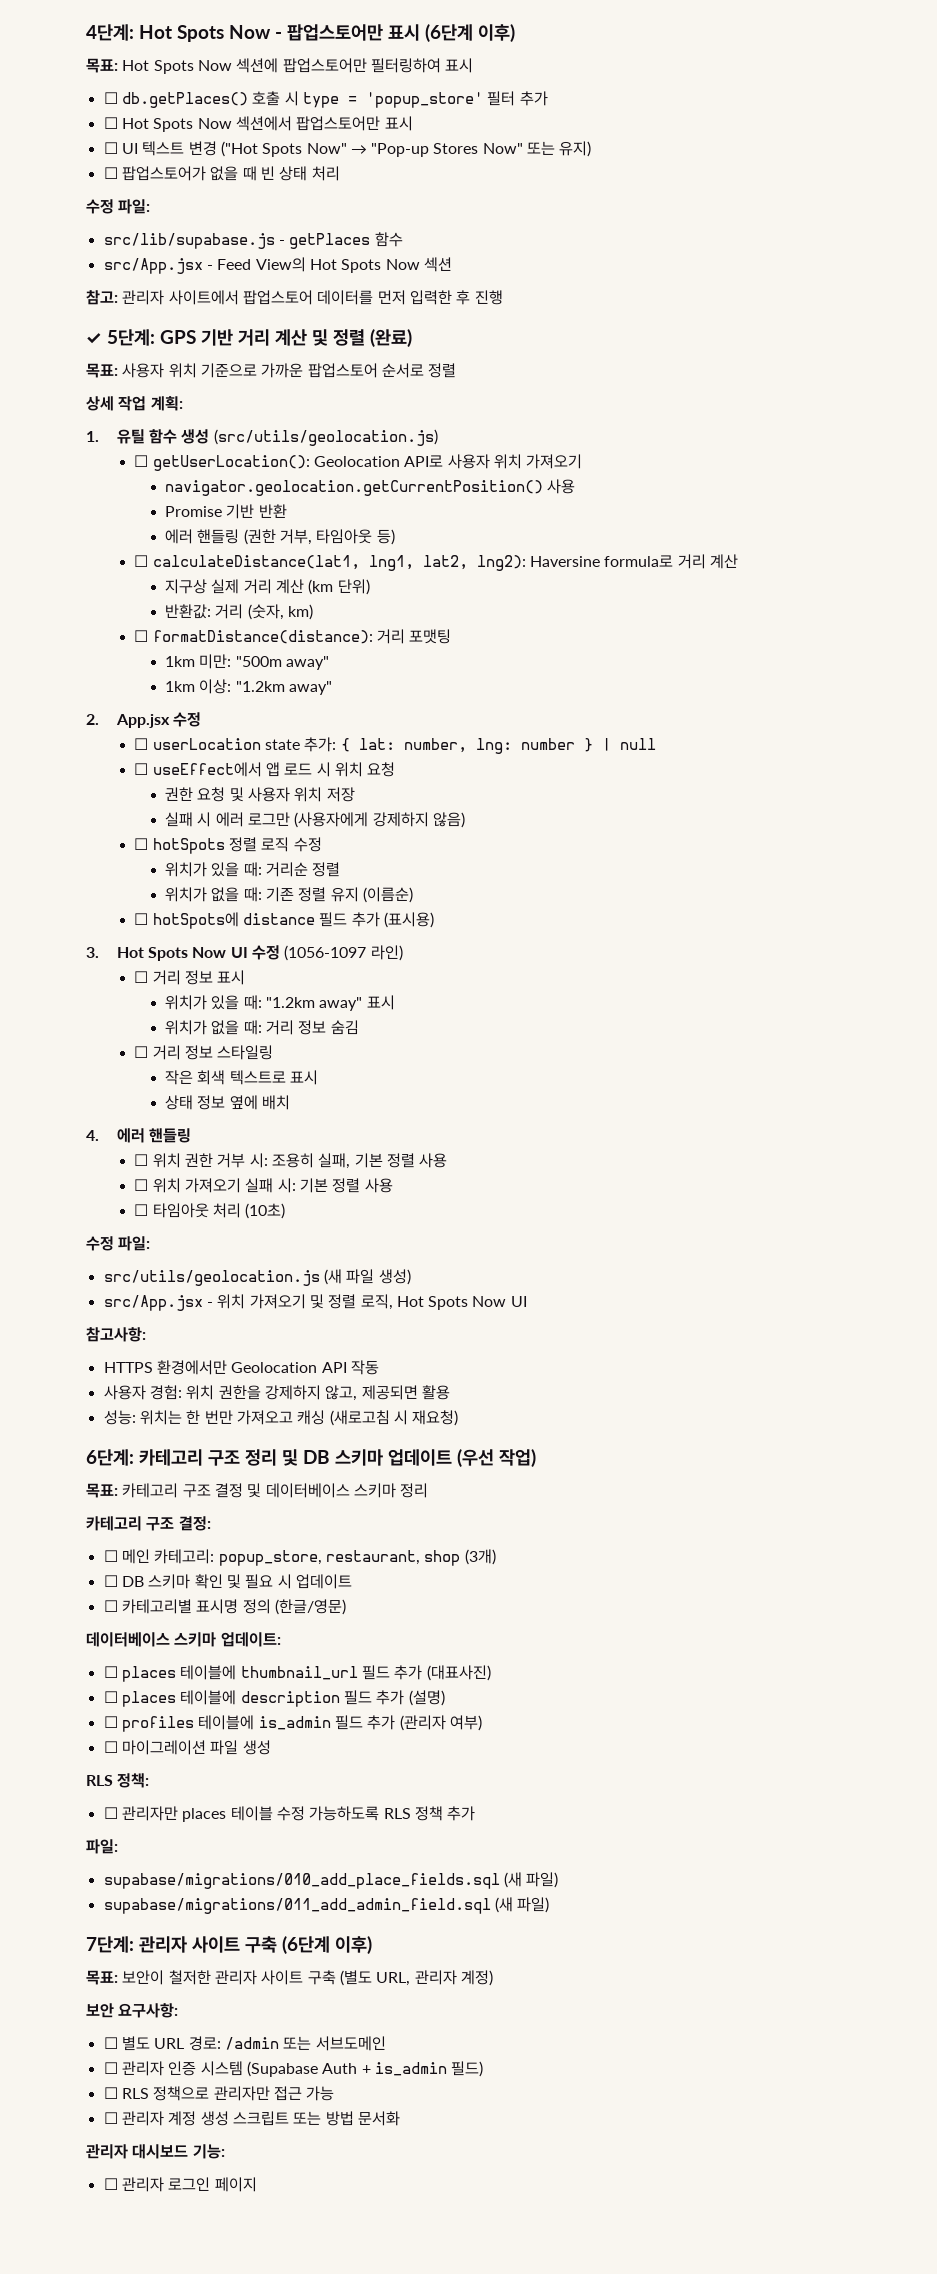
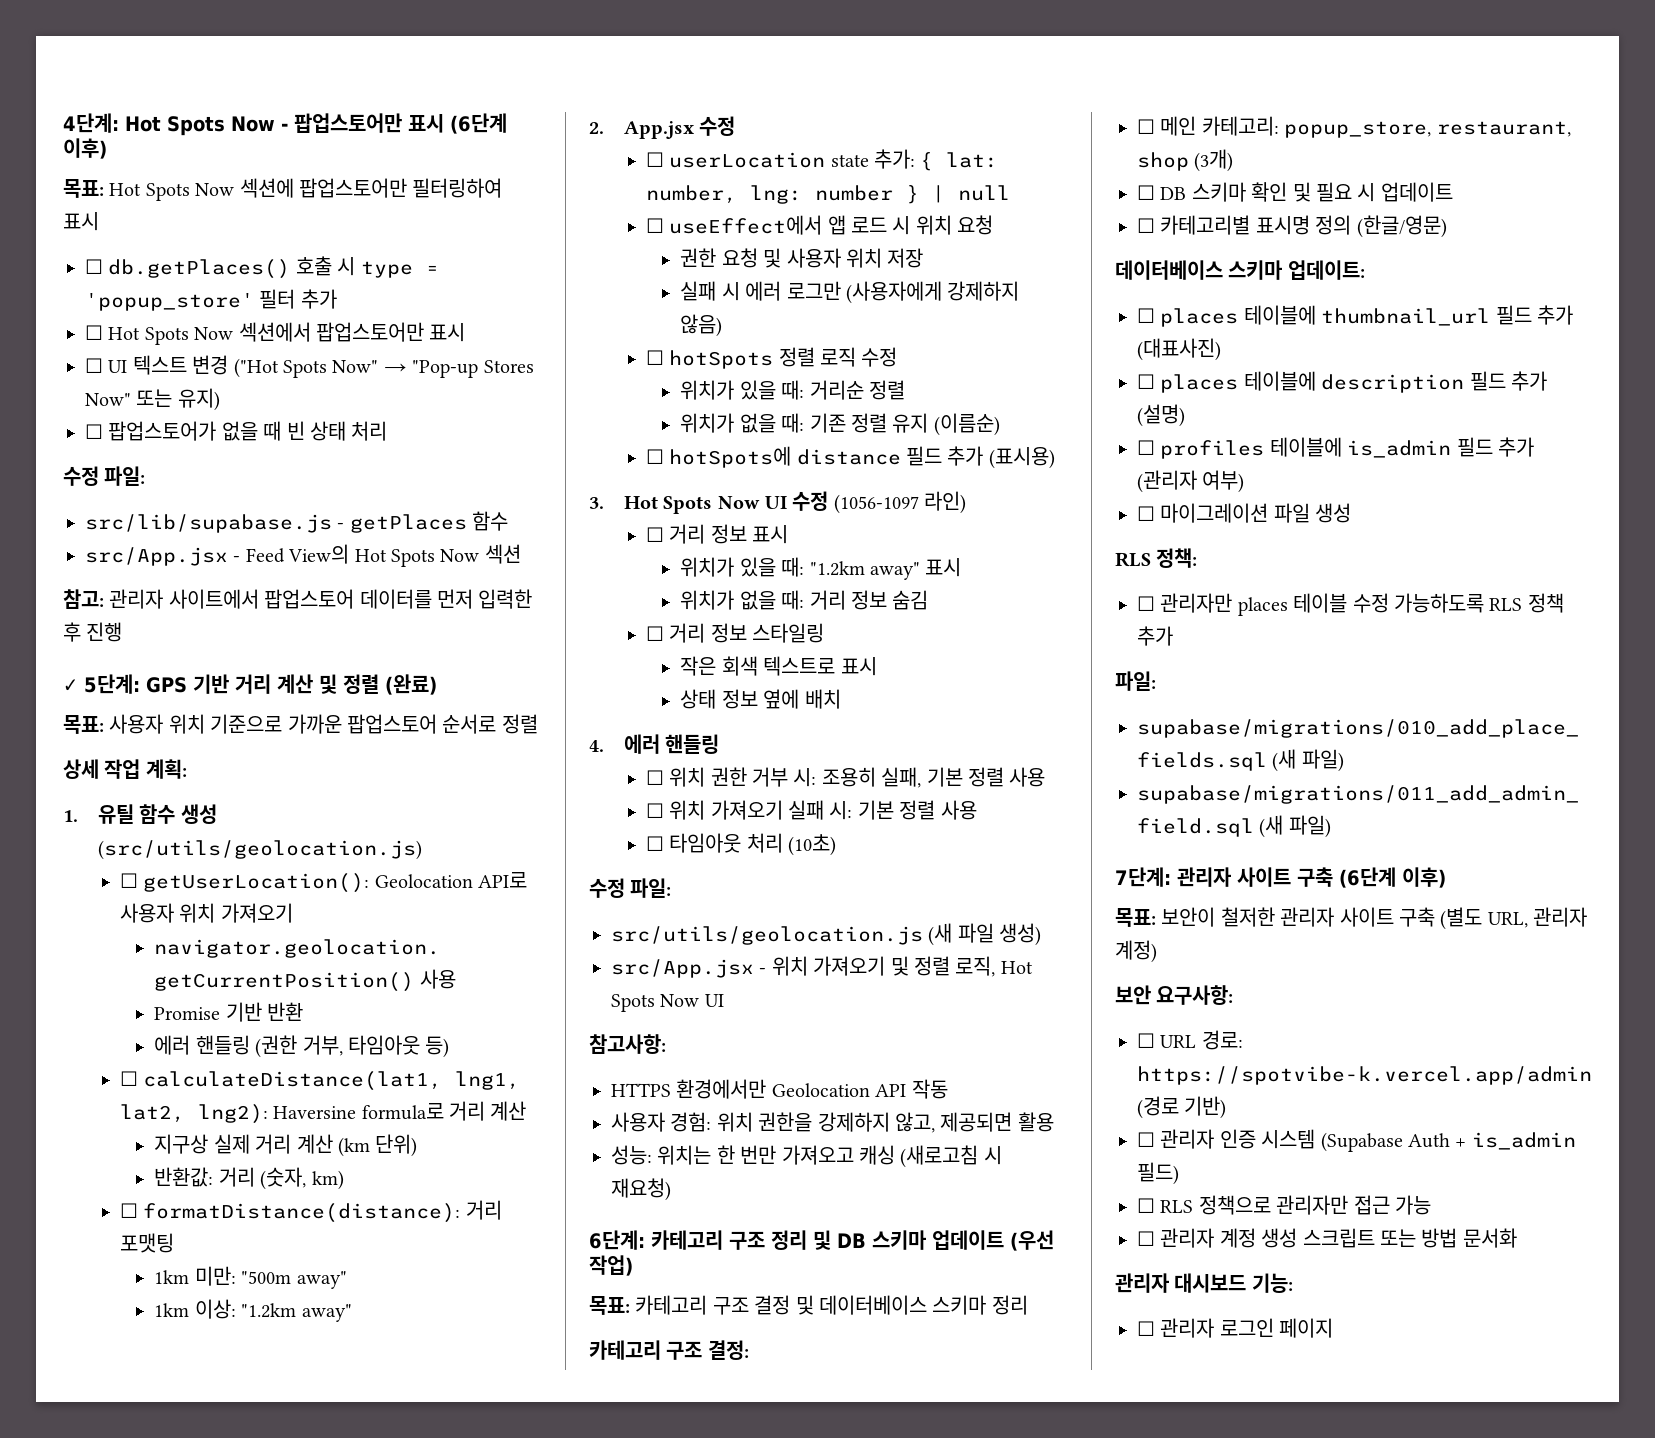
- ☐ 별도 URL 경로: /admin 또는 서브도메인
+ ☐ URL 경로: https://spotvibe-k.vercel.app/admin (경로 기반)

